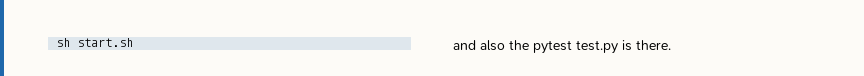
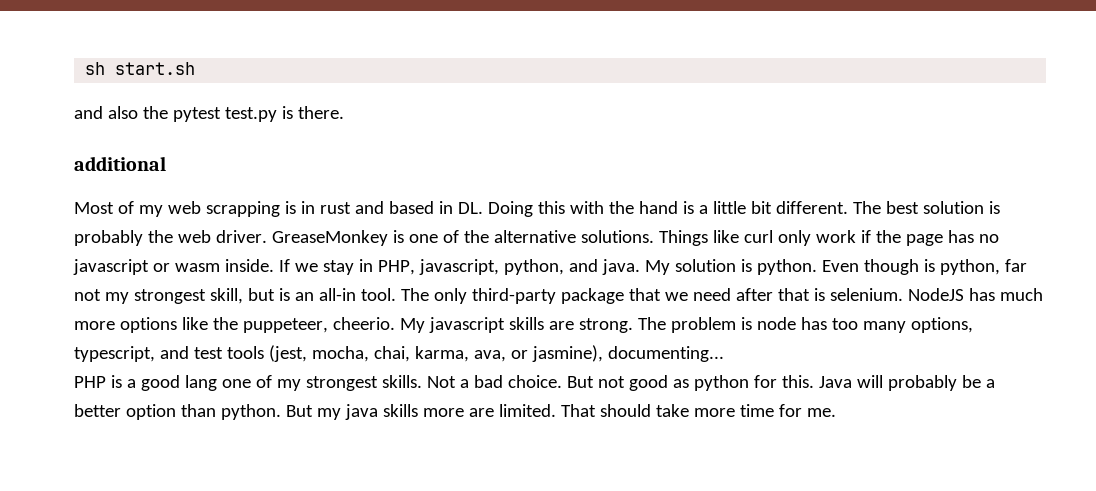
+ additional
+ Most of my web scrapping is in rust and based in DL. Doing this with the hand is a little bit different. The best solution is probably the web driver. GreaseMonkey is one of the alternative solutions. Things like curl only work if the page has no javascript or wasm inside. If we stay in PHP, javascript, python, and java. My solution is python. Even though is python, far not my strongest skill, but is an all-in tool. The only third-party package that we need after that is selenium. NodeJS has much more options like the puppeteer, cheerio. My javascript skills are strong. The problem is node has too many options, typescript, and test tools (jest, mocha, chai, karma, ava, or jasmine), documenting...
+ PHP is a good lang one of my strongest skills. Not a bad choice. But not good as python for this. Java will probably be a better option than python. But my java skills more are limited. That should take more time for me.

